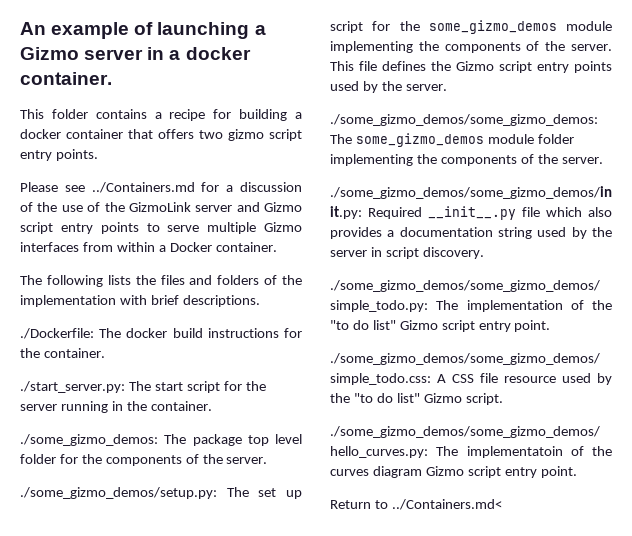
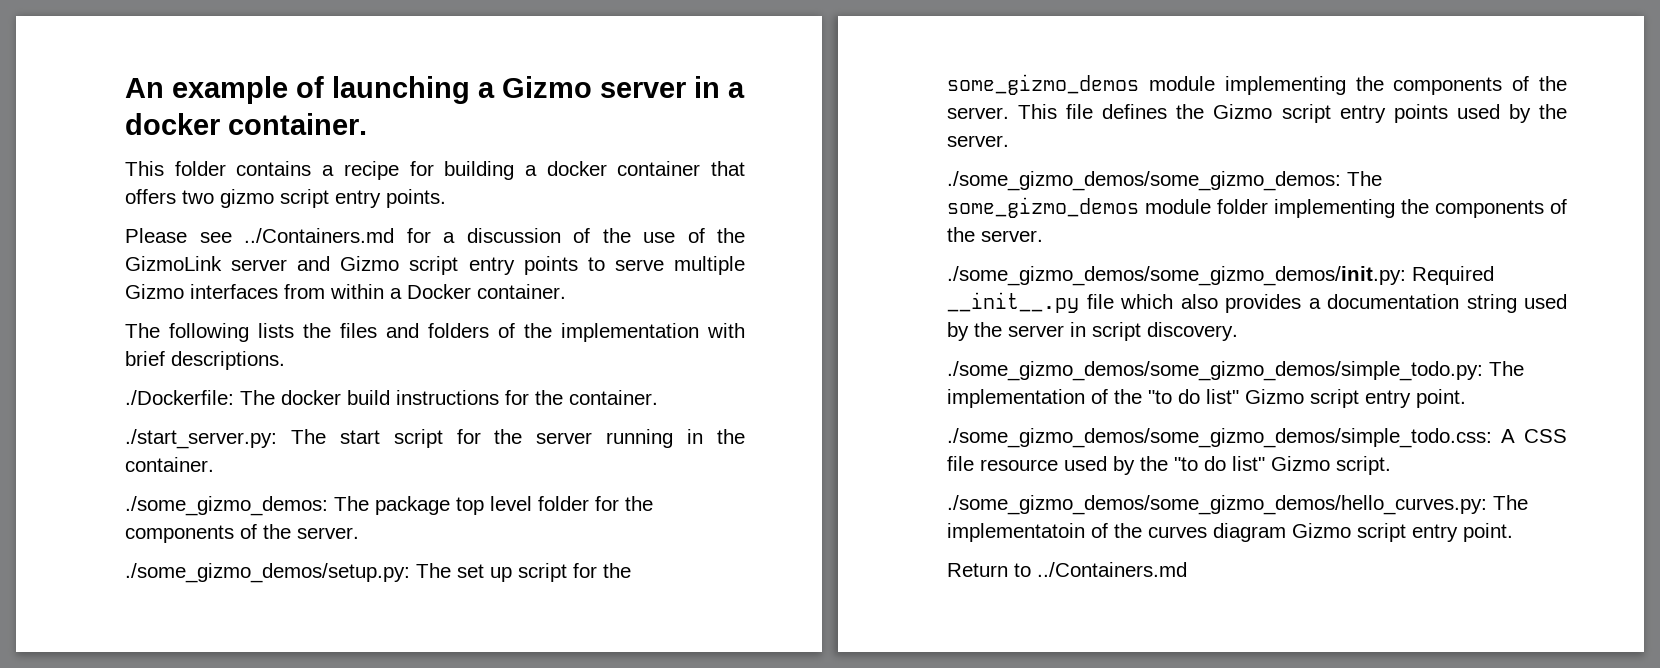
- Return to ../Containers.md<
+ Return to ../Containers.md

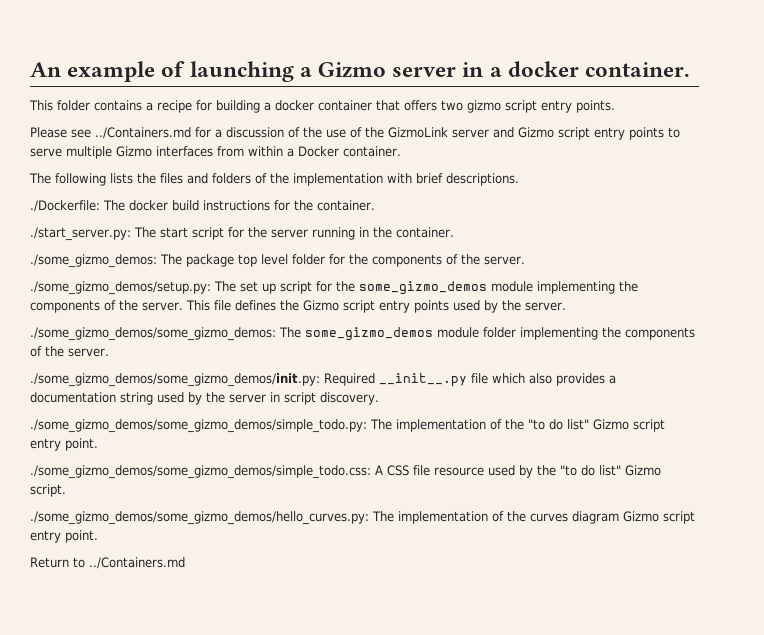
- ./some_gizmo_demos/some_gizmo_demos/hello_curves.py: The implementatoin of the curves diagram Gizmo script entry point.
+ ./some_gizmo_demos/some_gizmo_demos/hello_curves.py: The implementation of the curves diagram Gizmo script entry point.

